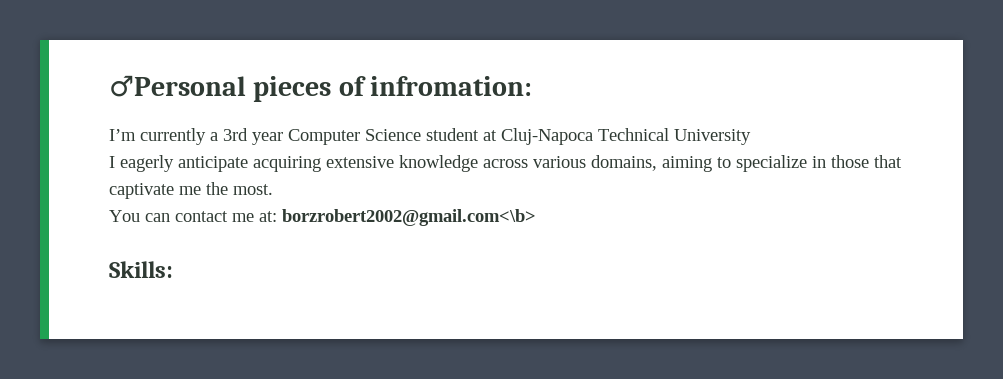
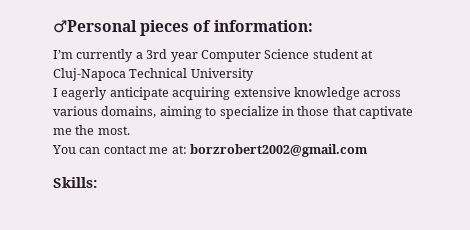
- ♂Personal pieces of infromation:
+ ♂Personal pieces of information:
- You can contact me at: borzrobert2002@gmail.com<\b>
+ You can contact me at: borzrobert2002@gmail.com

